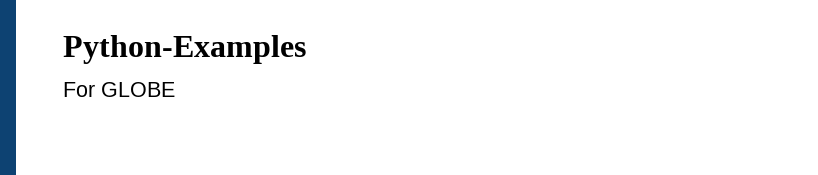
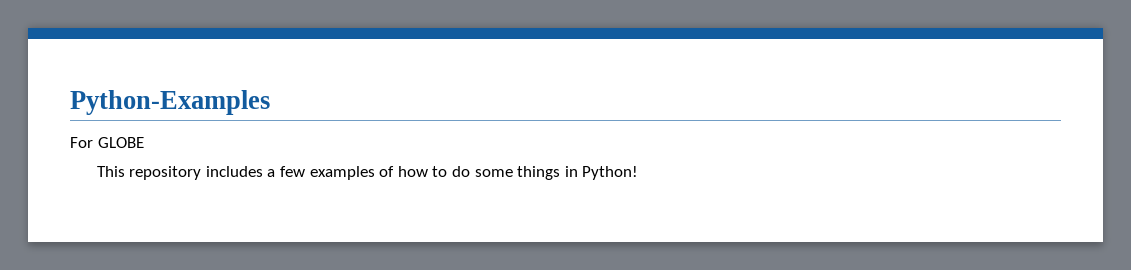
+ This repository includes a few examples of how to do some things in Python!

